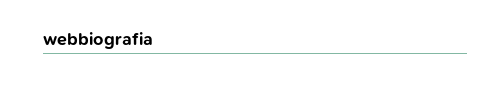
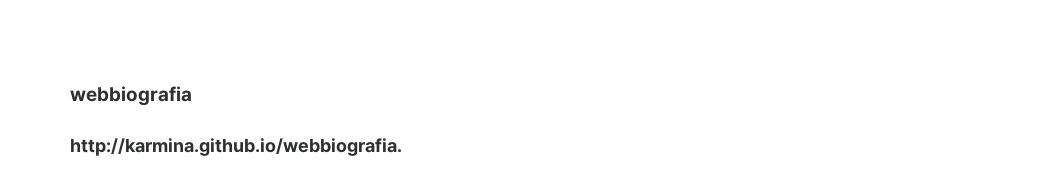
+ http://karmina.github.io/webbiografia.

